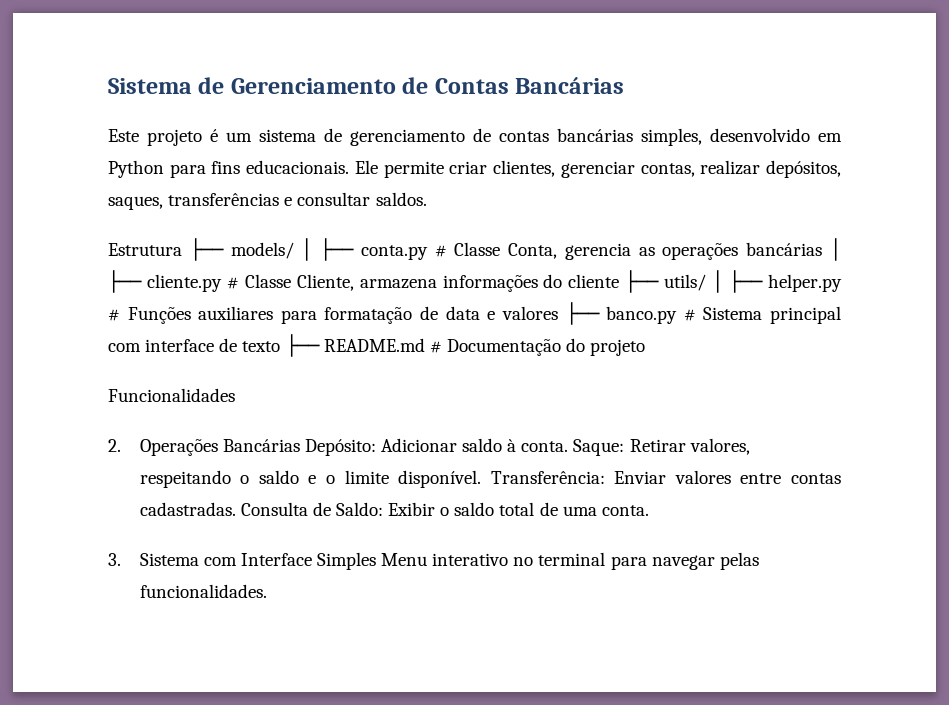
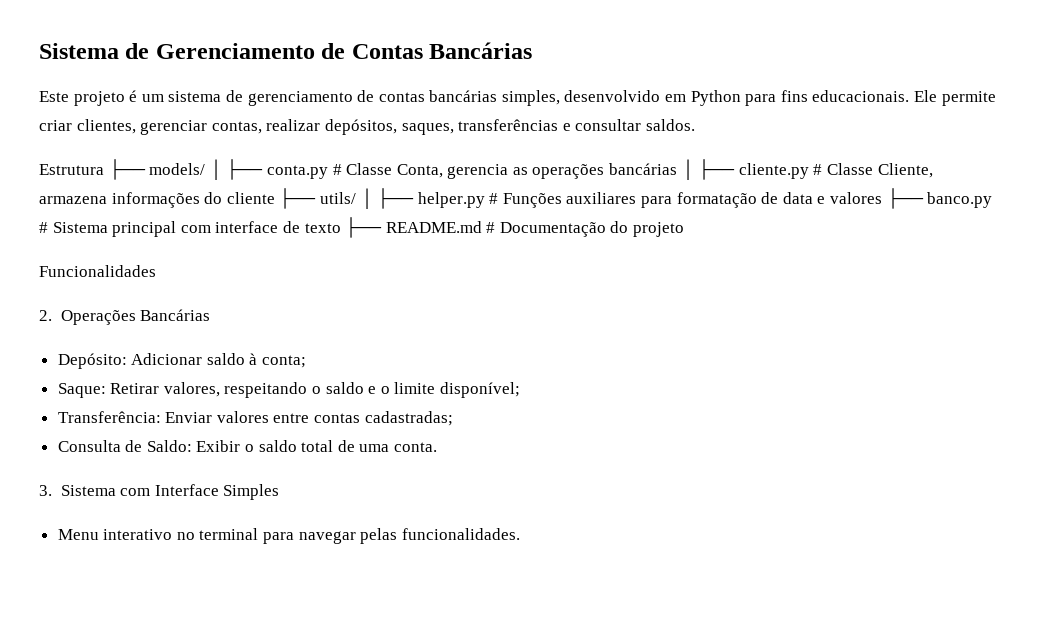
- 2. Operações Bancárias Depósito: Adicionar saldo à conta. Saque: Retirar valores, respeitando o saldo e o limite disponível. Transferência: Enviar valores entre contas cadastradas. Consulta de Saldo: Exibir o saldo total de uma conta.
+ 2. Operações Bancárias
+ Depósito: Adicionar saldo à conta;
+ Saque: Retirar valores, respeitando o saldo e o limite disponível;
+ Transferência: Enviar valores entre contas cadastradas;
+ Consulta de Saldo: Exibir o saldo total de uma conta.
- 3. Sistema com Interface Simples Menu interativo no terminal para navegar pelas funcionalidades.
+ 3. Sistema com Interface Simples
+ Menu interativo no terminal para navegar pelas funcionalidades.

